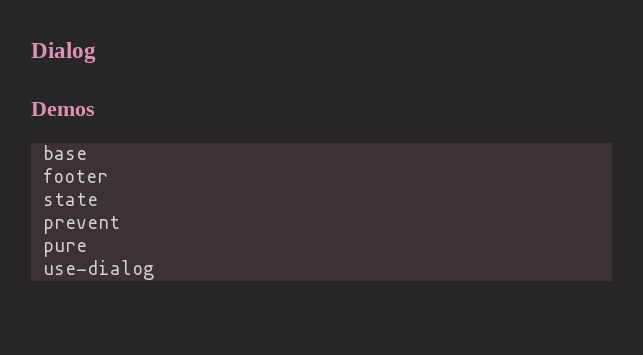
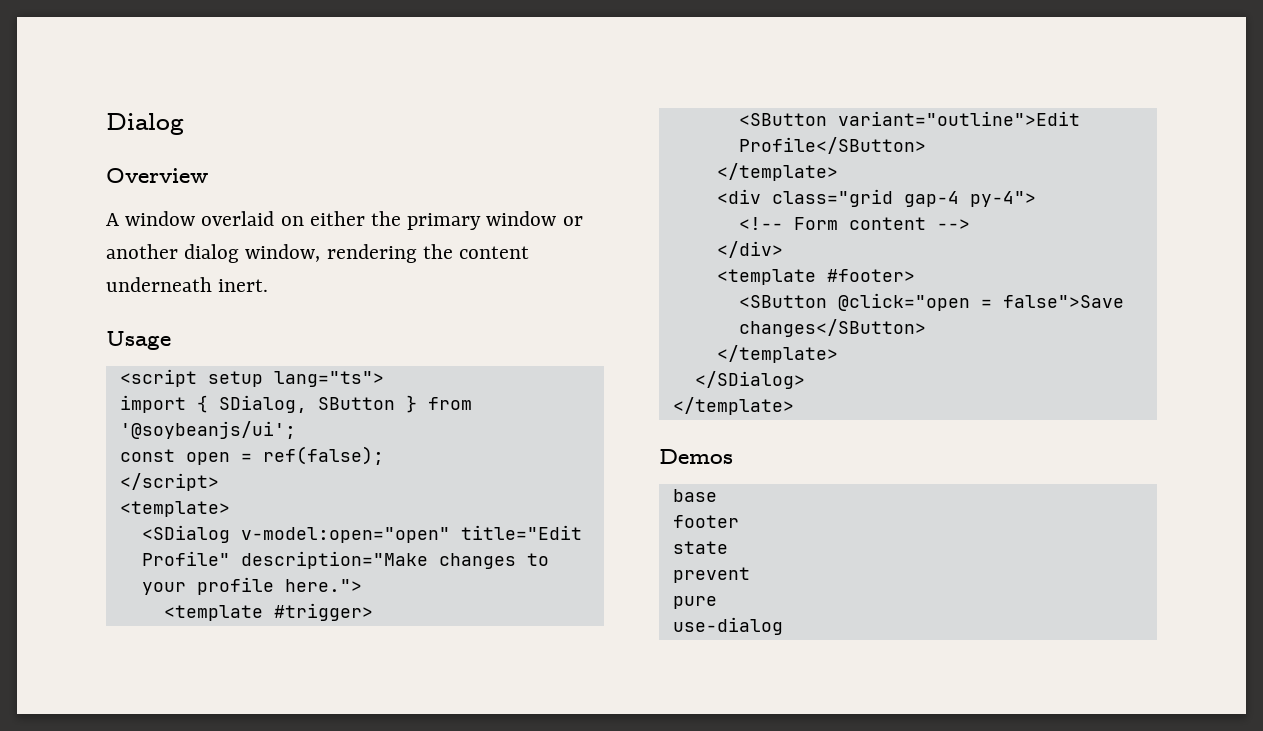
+ Overview
+ A window overlaid on either the primary window or another dialog window, rendering the content underneath inert.
+ Usage
+ <script setup lang="ts">
+ import { SDialog, SButton } from '@soybeanjs/ui';
+ const open = ref(false);
+ </script>
+ <template>
+ <SDialog v-model:open="open" title="Edit Profile" description="Make changes to your profile here.">
+ <template #trigger>
+ <SButton variant="outline">Edit Profile</SButton>
+ </template>
+ <div class="grid gap-4 py-4">
+ <!-- Form content -->
+ </div>
+ <template #footer>
+ <SButton @click="open = false">Save changes</SButton>
+ </template>
+ </SDialog>
+ </template>

